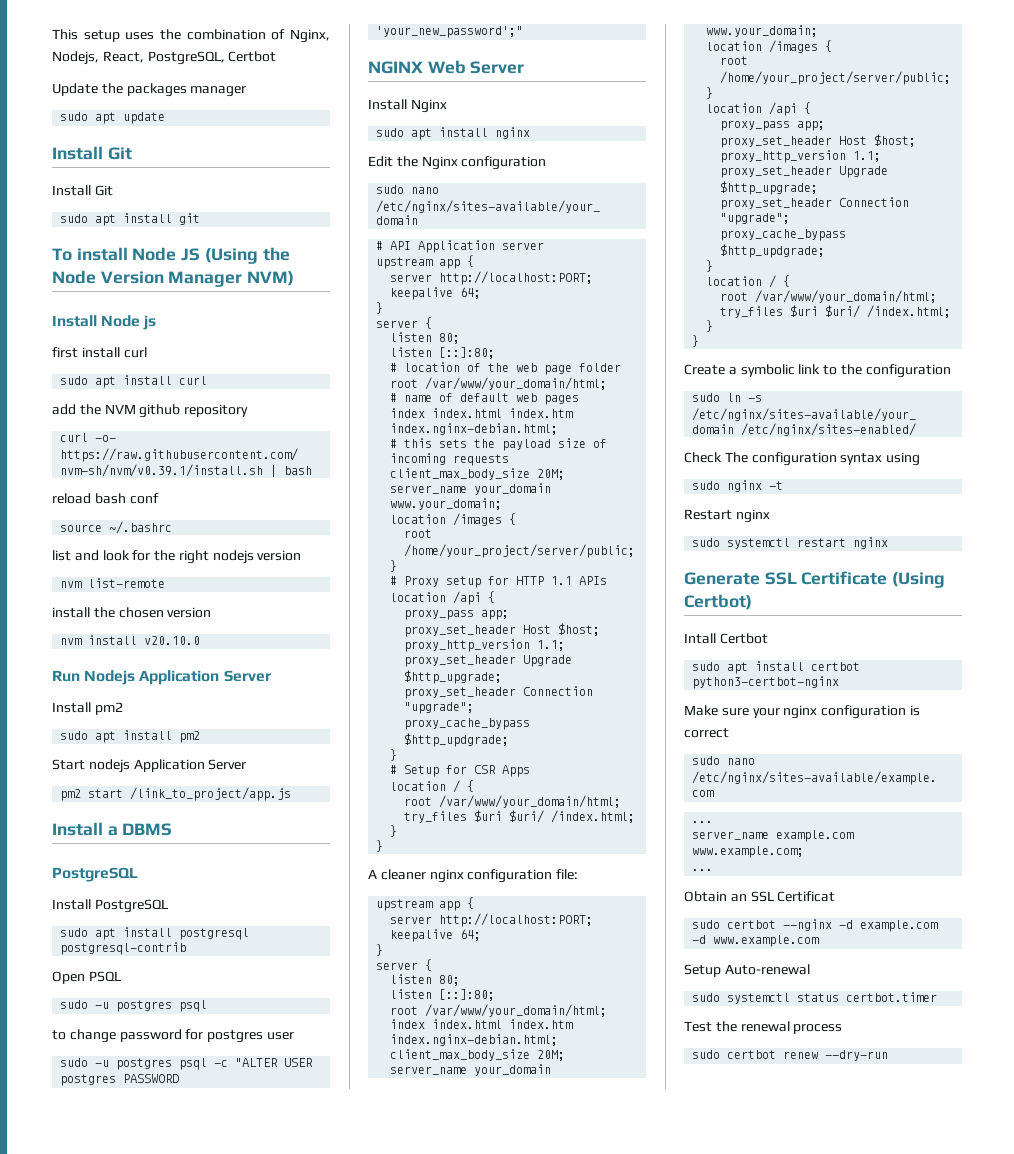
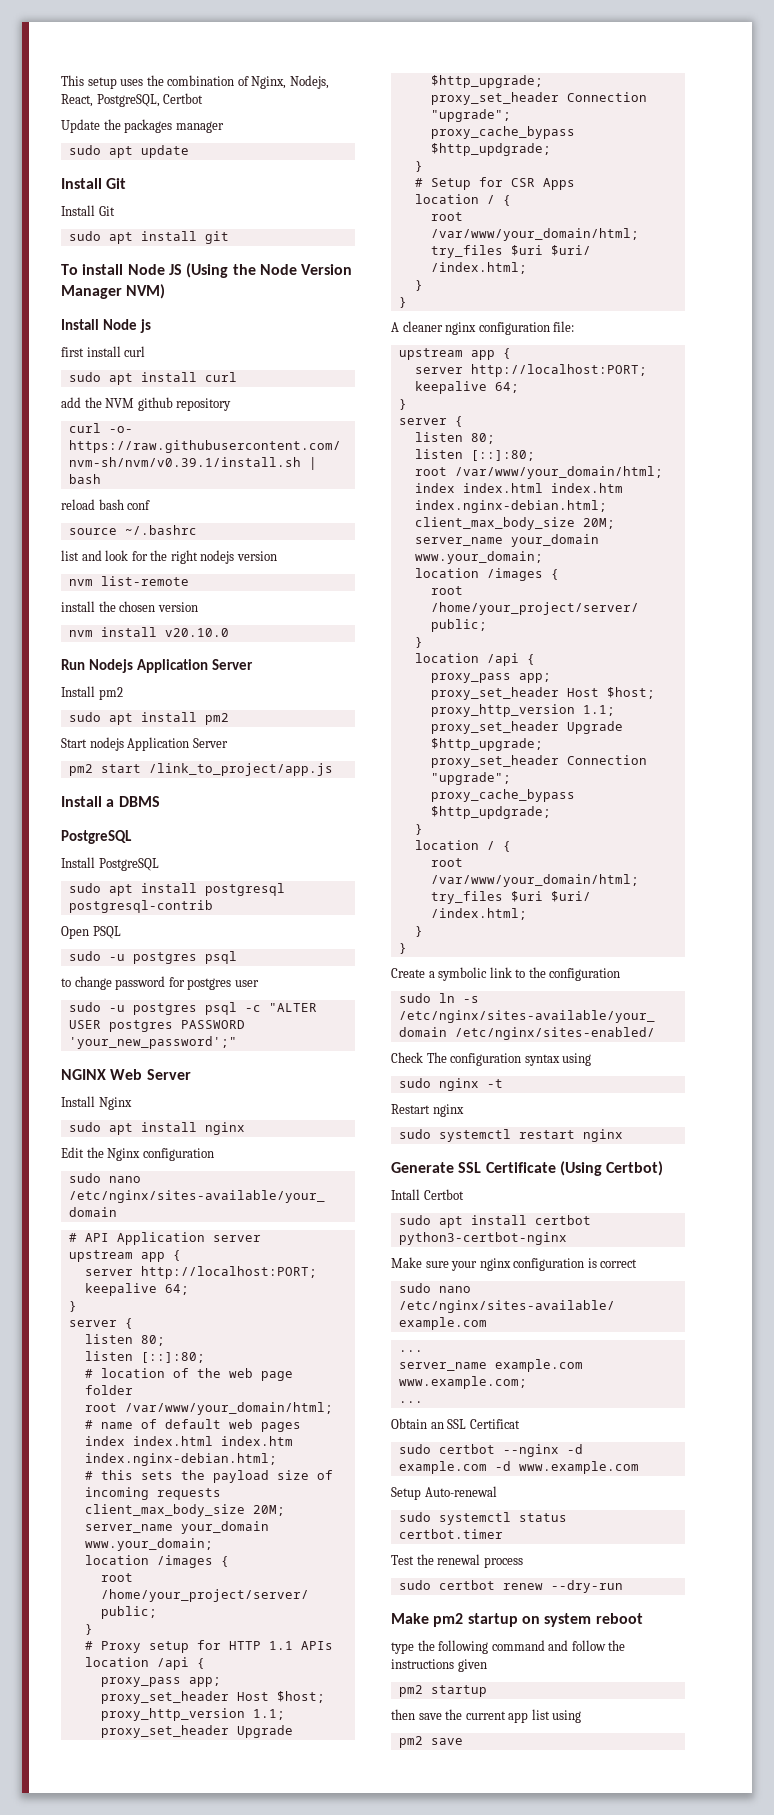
+ Make pm2 startup on system reboot
+ type the following command and follow the instructions given
+ pm2 startup
+ then save the current app list using
+ pm2 save

